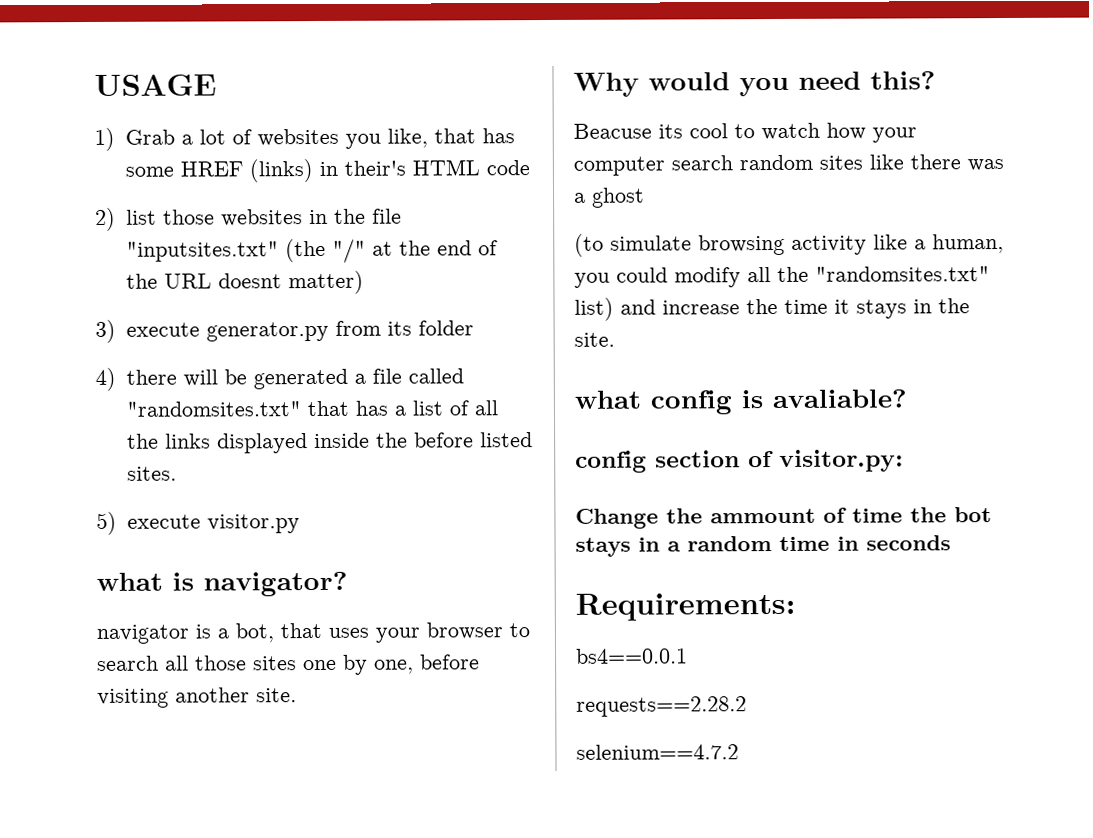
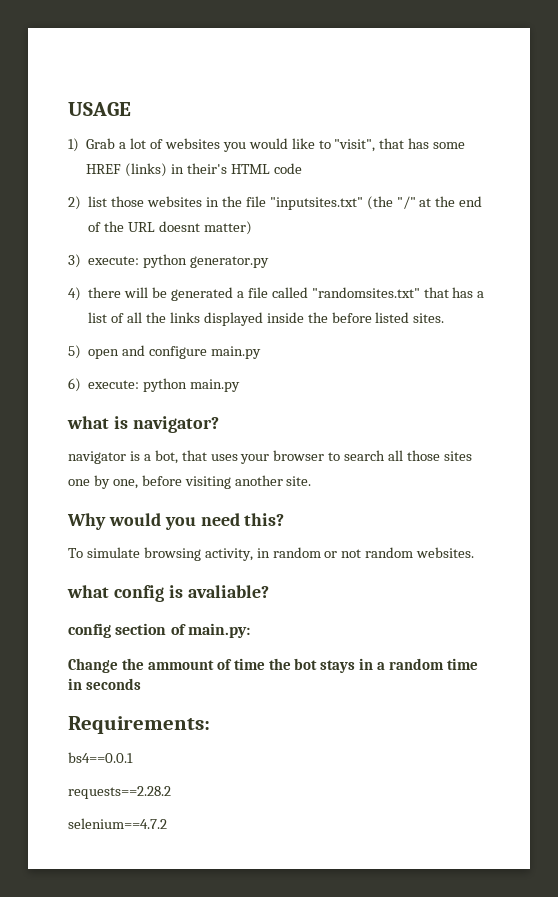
- 1) Grab a lot of websites you like, that has some HREF (links) in their's HTML code
+ 1) Grab a lot of websites you would like to "visit", that has some HREF (links) in their's HTML code
- 3) execute generator.py from its folder
+ 3) execute: python generator.py
- 5) execute visitor.py
+ 5) open and configure main.py
+ 6) execute: python main.py
- Beacuse its cool to watch how your computer search random sites like there was a ghost
- (to simulate browsing activity like a human, you could modify all the "randomsites.txt" list) and increase the time it stays in the site.
+ To simulate browsing activity, in random or not random websites.
- config section of visitor.py:
+ config section of main.py:

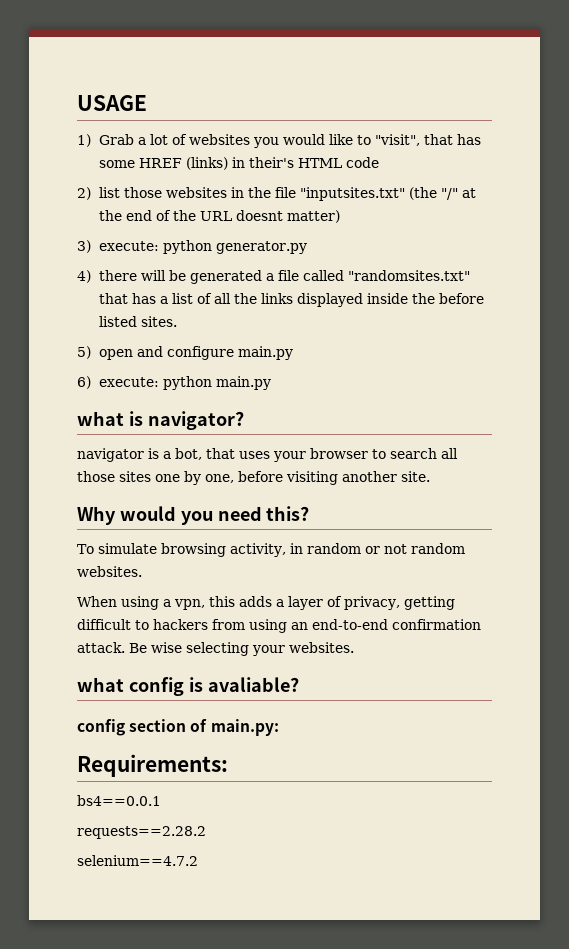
+ When using a vpn, this adds a layer of privacy, getting difficult to hackers from using an end-to-end confirmation attack. Be wise selecting your websites.
- Change the ammount of time the bot stays in a random time in seconds

